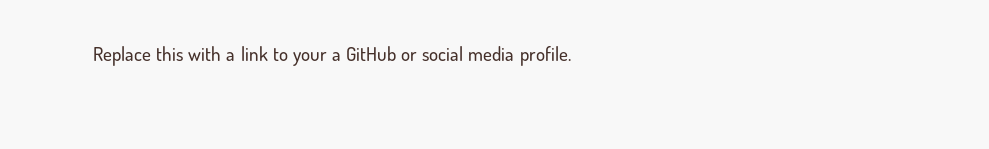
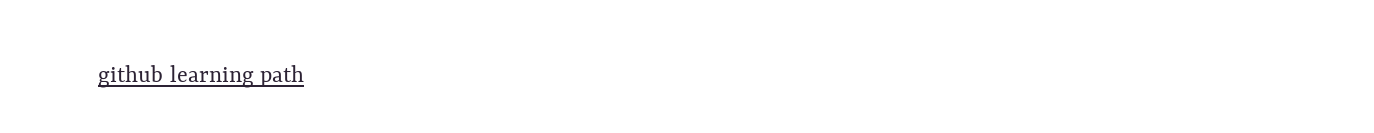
- Replace this with a link to your a GitHub or social media profile.
+ github learning path

